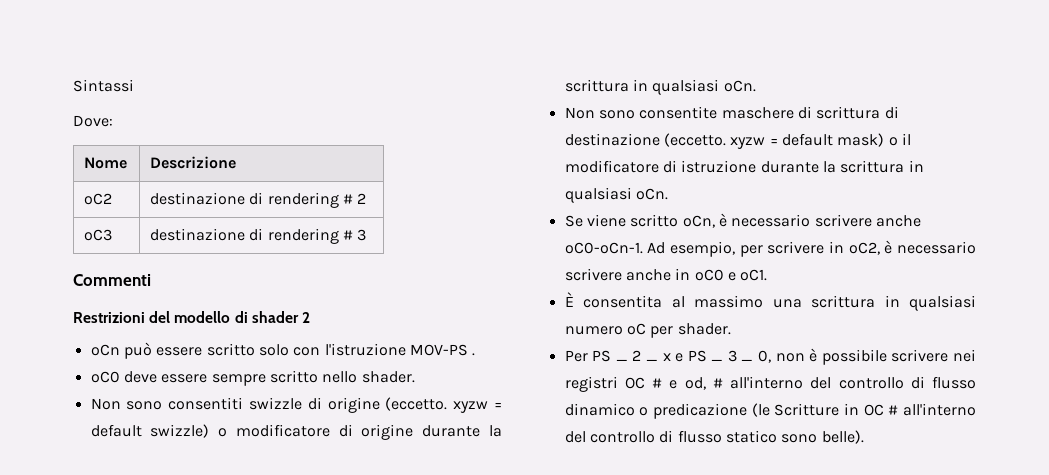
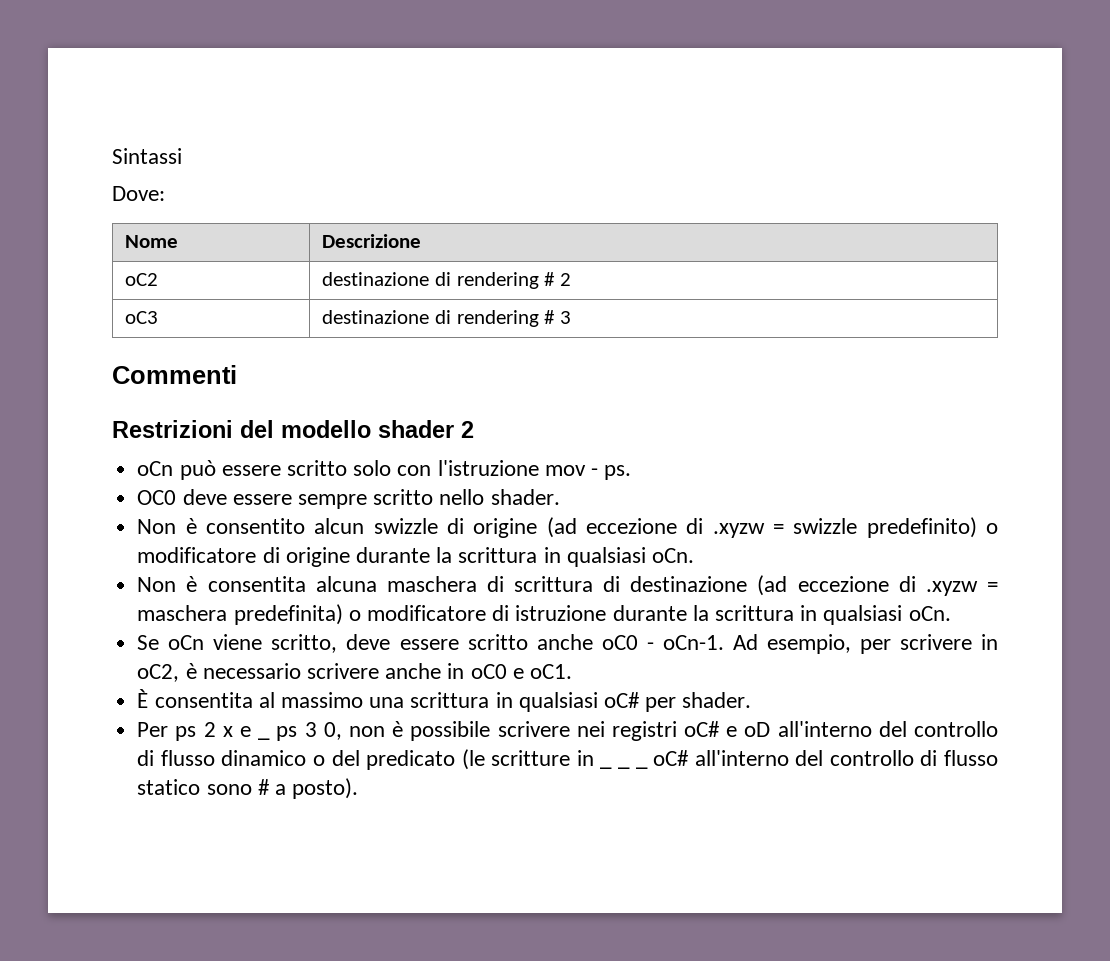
- Restrizioni del modello di shader 2
+ Restrizioni del modello shader 2
- oCn può essere scritto solo con l'istruzione MOV-PS .
- oC0 deve essere sempre scritto nello shader.
+ oCn può essere scritto solo con l'istruzione mov - ps.
+ OC0 deve essere sempre scritto nello shader.
- Non sono consentiti swizzle di origine (eccetto. xyzw = default swizzle) o modificatore di origine durante la scrittura in qualsiasi oCn.
+ Non è consentito alcun swizzle di origine (ad eccezione di .xyzw = swizzle predefinito) o modificatore di origine durante la scrittura in qualsiasi oCn.
- Non sono consentite maschere di scrittura di destinazione (eccetto. xyzw = default mask) o il modificatore di istruzione durante la scrittura in qualsiasi oCn.
+ Non è consentita alcuna maschera di scrittura di destinazione (ad eccezione di .xyzw = maschera predefinita) o modificatore di istruzione durante la scrittura in qualsiasi oCn.
- Se viene scritto oCn, è necessario scrivere anche oC0-oCn-1.
+ Se oCn viene scritto, deve essere scritto anche oC0 - oCn-1.
- È consentita al massimo una scrittura in qualsiasi numero oC per shader.
+ È consentita al massimo una scrittura in qualsiasi oC# per shader.
- Per PS _ 2 _ x e PS _ 3 _ 0, non è possibile scrivere nei registri OC # e od, # all'interno del controllo di flusso dinamico o predicazione (le Scritture in OC # all'interno del controllo di flusso statico sono belle).
+ Per ps 2 x e _ ps 3 0, non è possibile scrivere nei registri oC# e oD all'interno del controllo di flusso dinamico o del predicato (le scritture in _ _ _ oC# all'interno del controllo di flusso statico sono # a posto).

